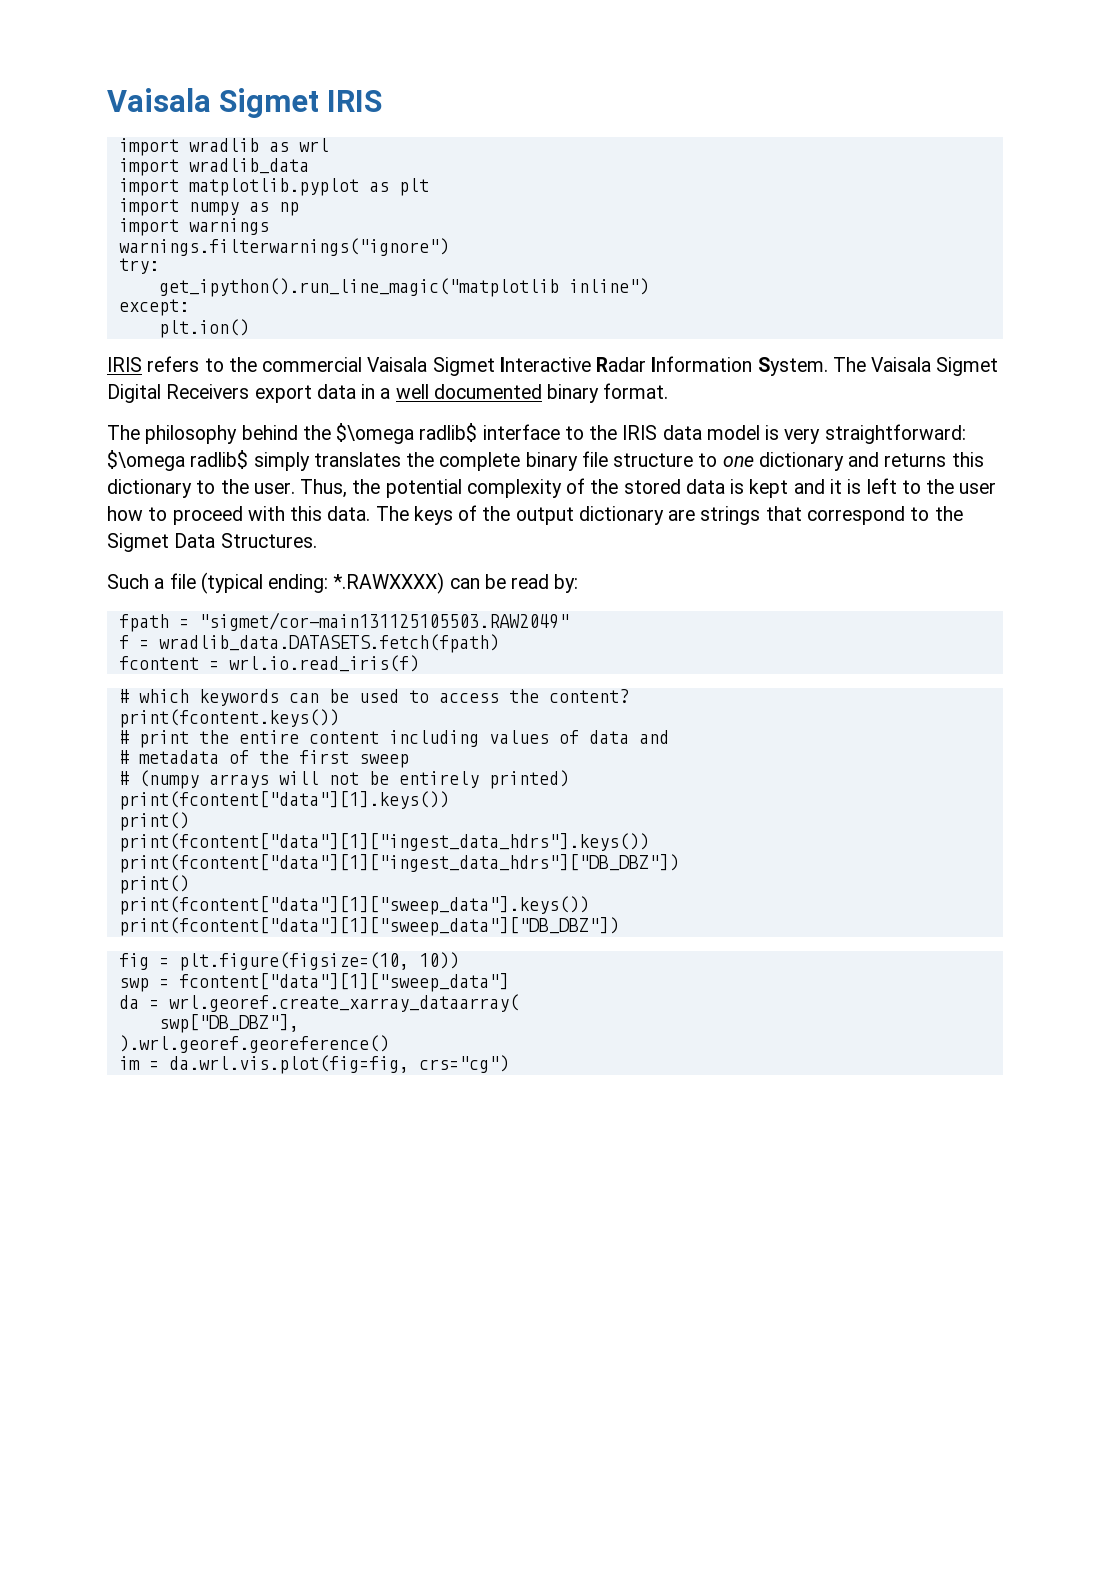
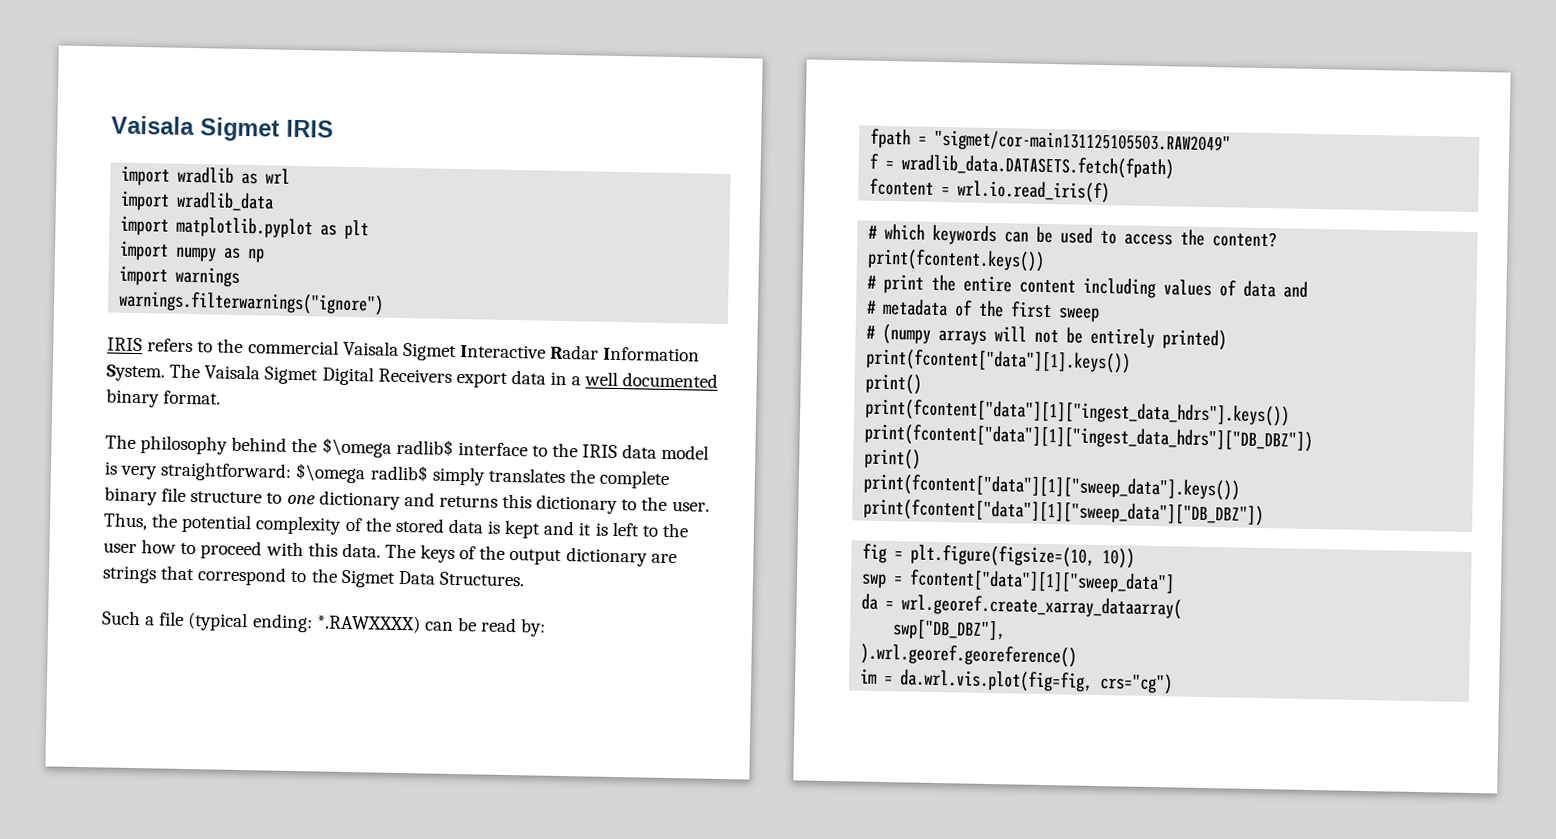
- try:
- get_ipython().run_line_magic("matplotlib inline")
- except:
- plt.ion()

